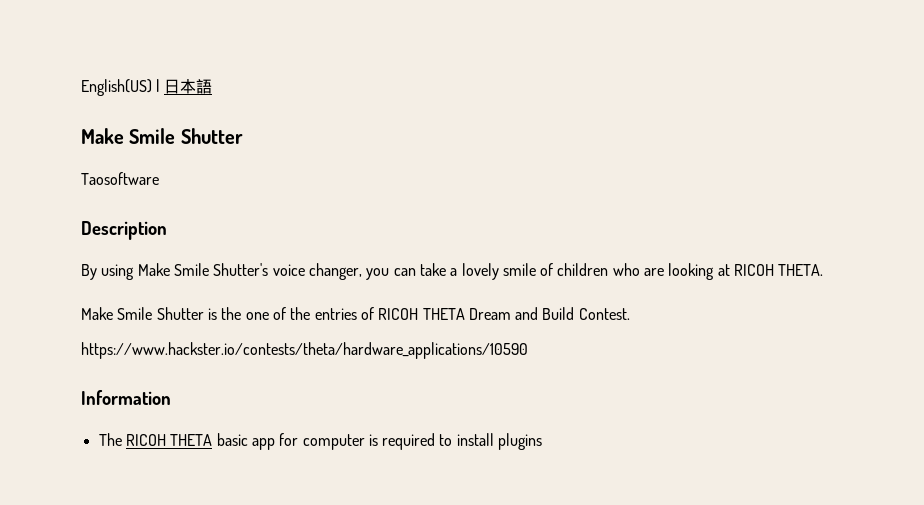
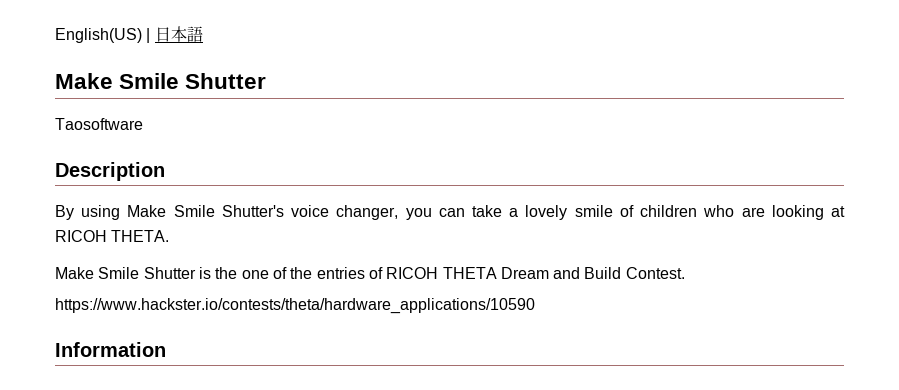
- The RICOH THETA basic app for computer is required to install plugins

